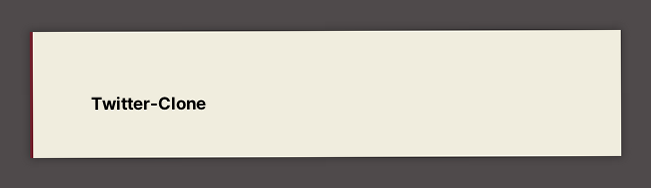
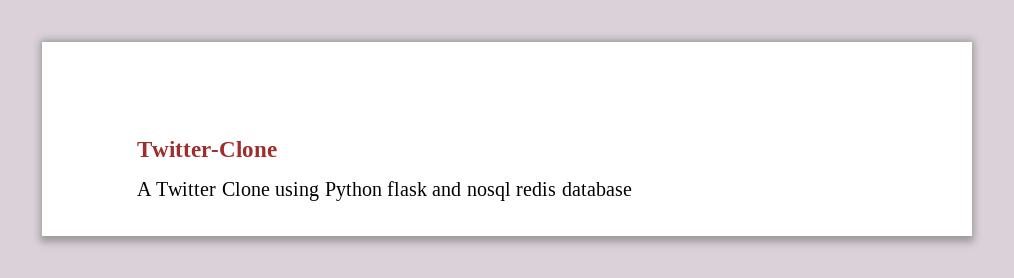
+ A Twitter Clone using Python flask and nosql redis database

